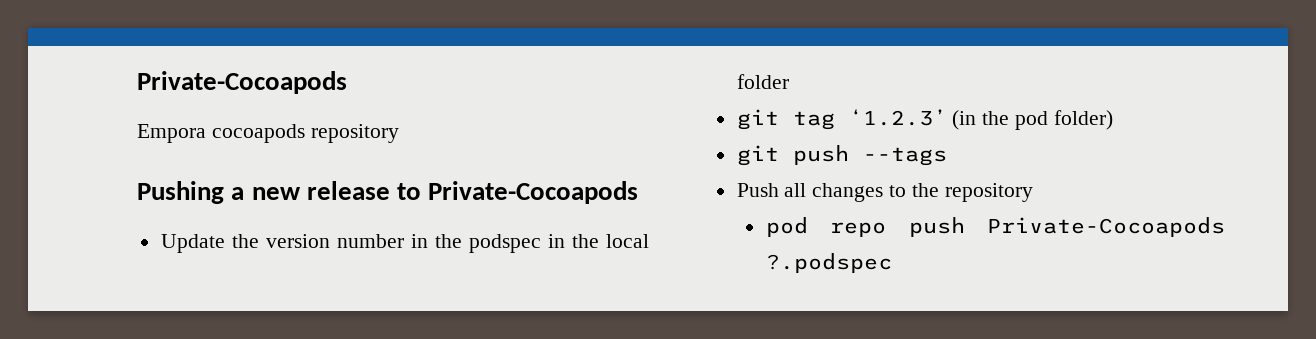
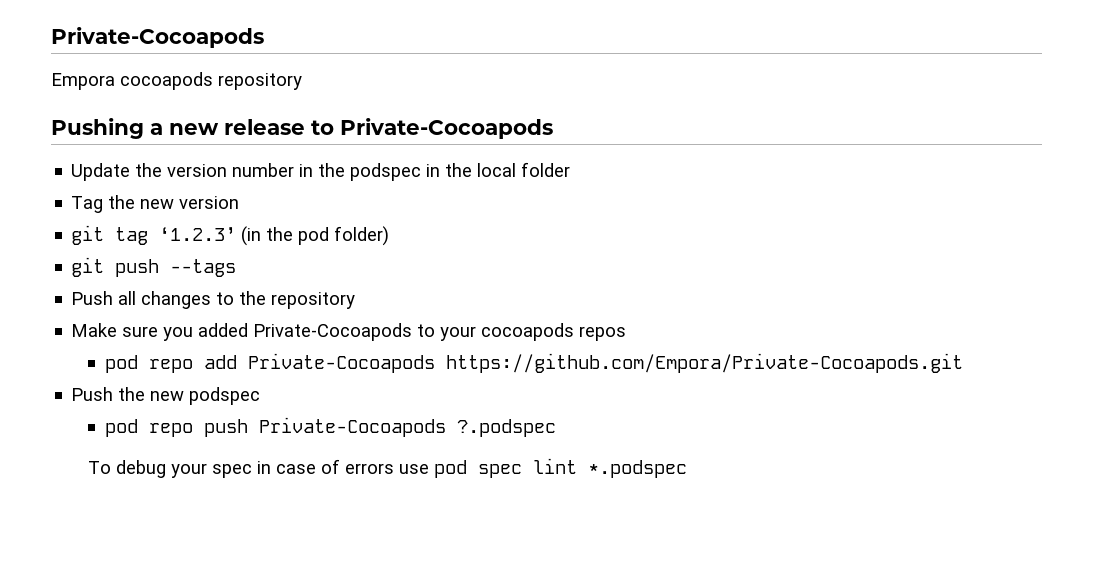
+ Tag the new version
+ Make sure you added Private-Cocoapods to your cocoapods repos
+ pod repo add Private-Cocoapods https://github.com/Empora/Private-Cocoapods.git
+ Push the new podspec
+ To debug your spec in case of errors use pod spec lint *.podspec

